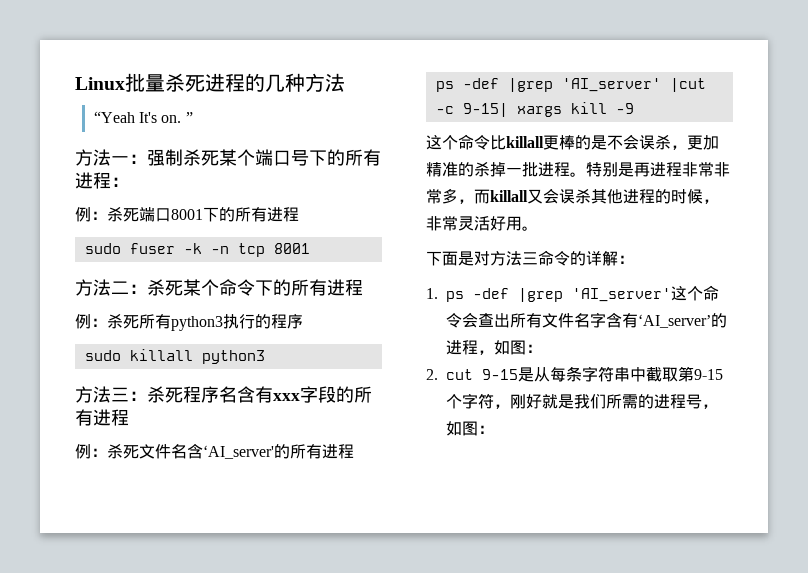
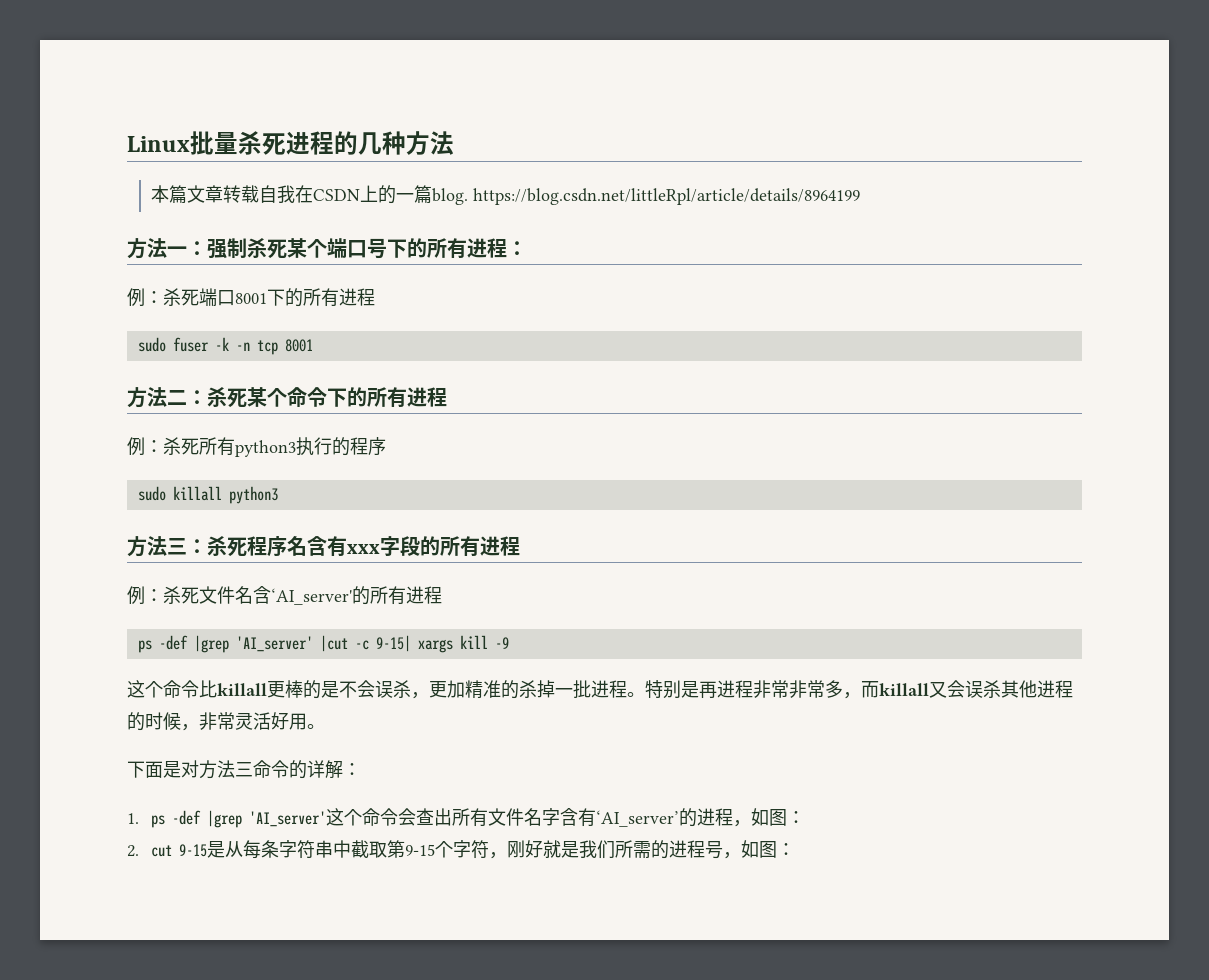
- “Yeah It's on. ”
+ 本篇文章转载自我在CSDN上的一篇blog. https://blog.csdn.net/littleRpl/article/details/8964199

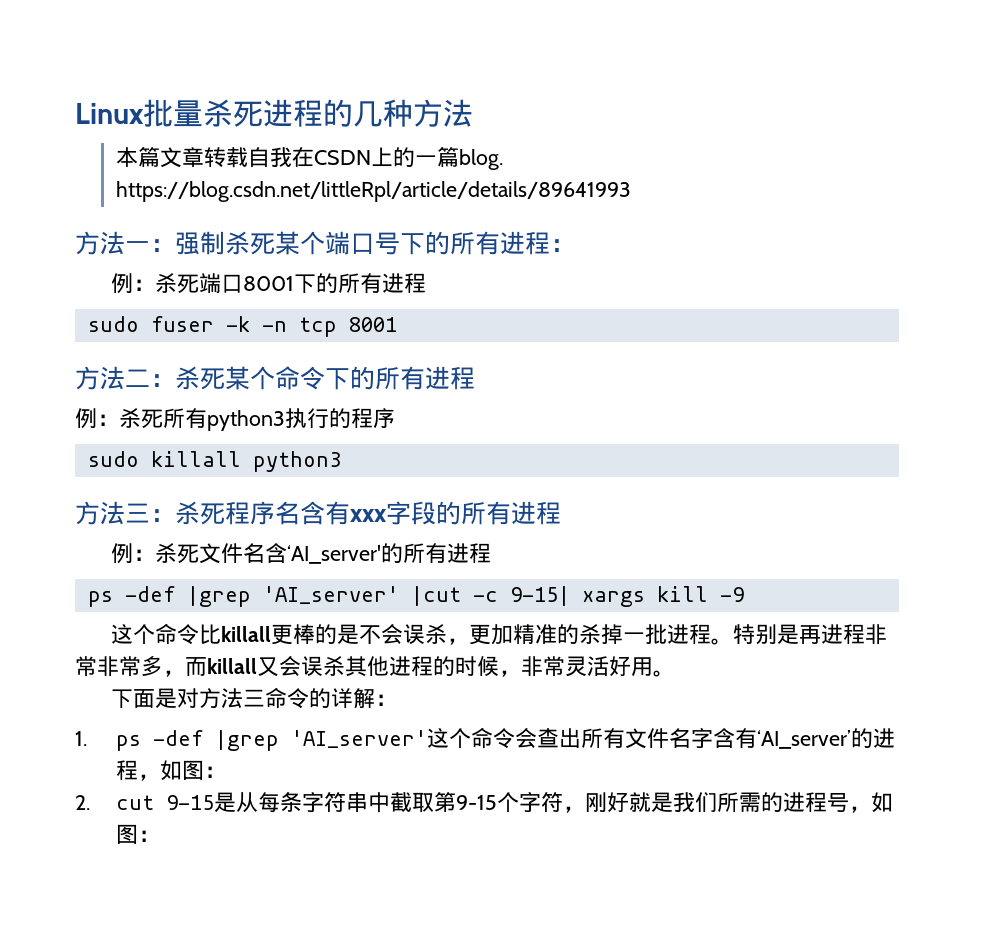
- 本篇文章转载自我在CSDN上的一篇blog. https://blog.csdn.net/littleRpl/article/details/8964199
+ 本篇文章转载自我在CSDN上的一篇blog. https://blog.csdn.net/littleRpl/article/details/89641993

